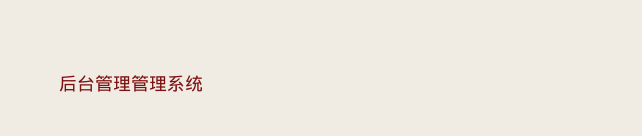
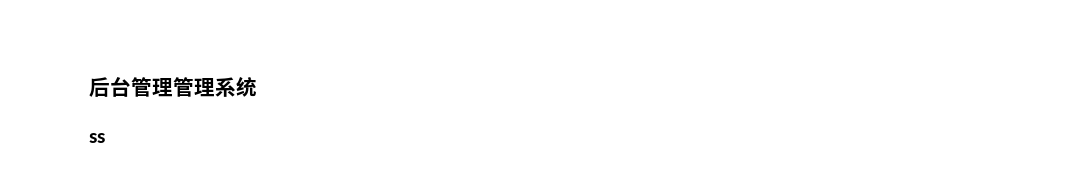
+ ss

